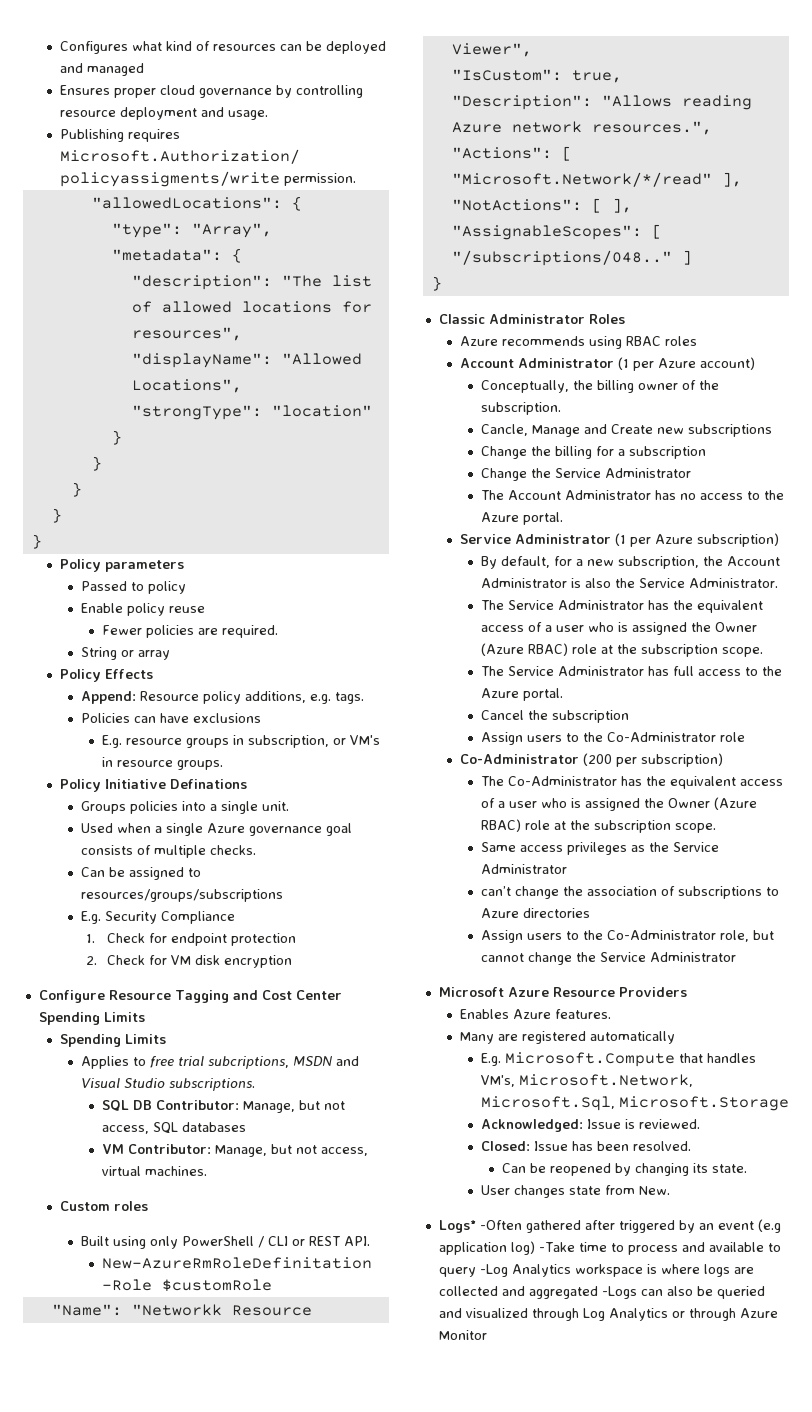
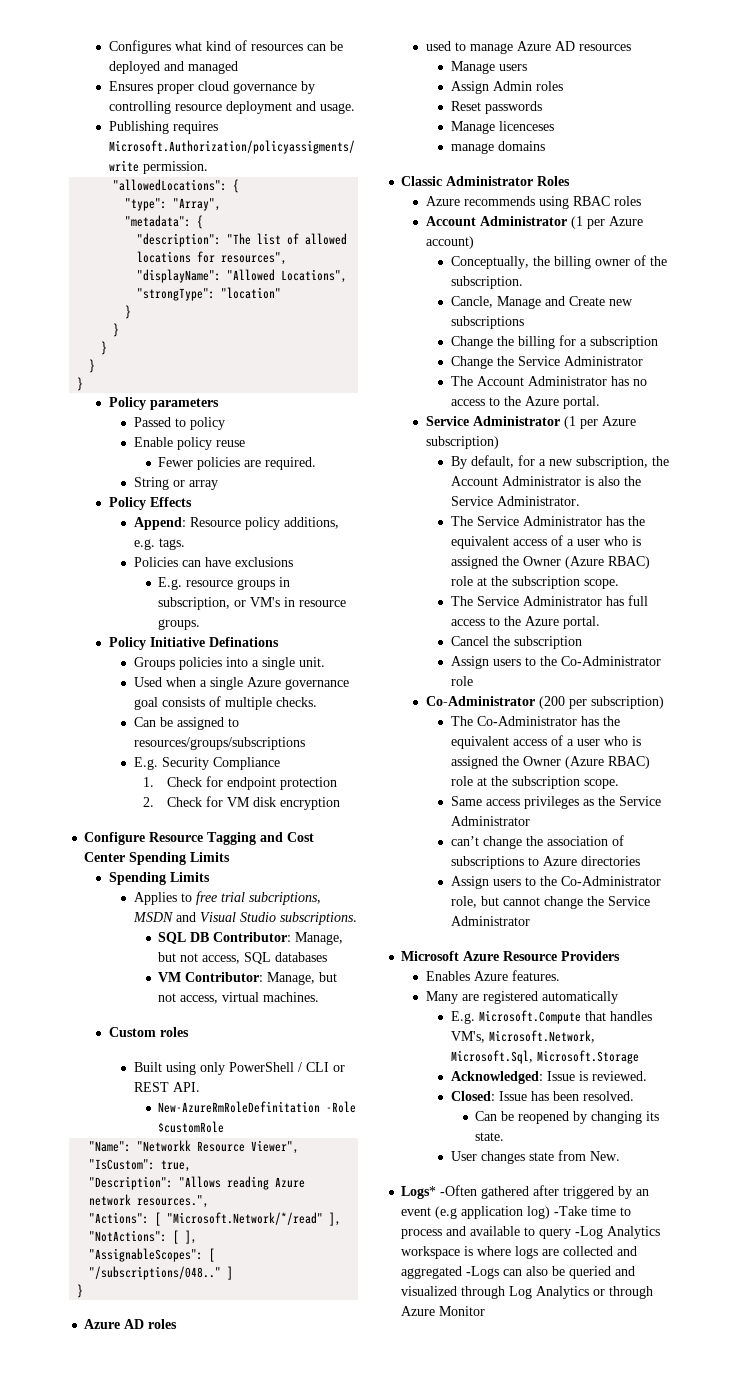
+ Azure AD roles
+ used to manage Azure AD resources
+ Manage users
+ Assign Admin roles
+ Reset passwords
+ Manage licenceses
+ manage domains

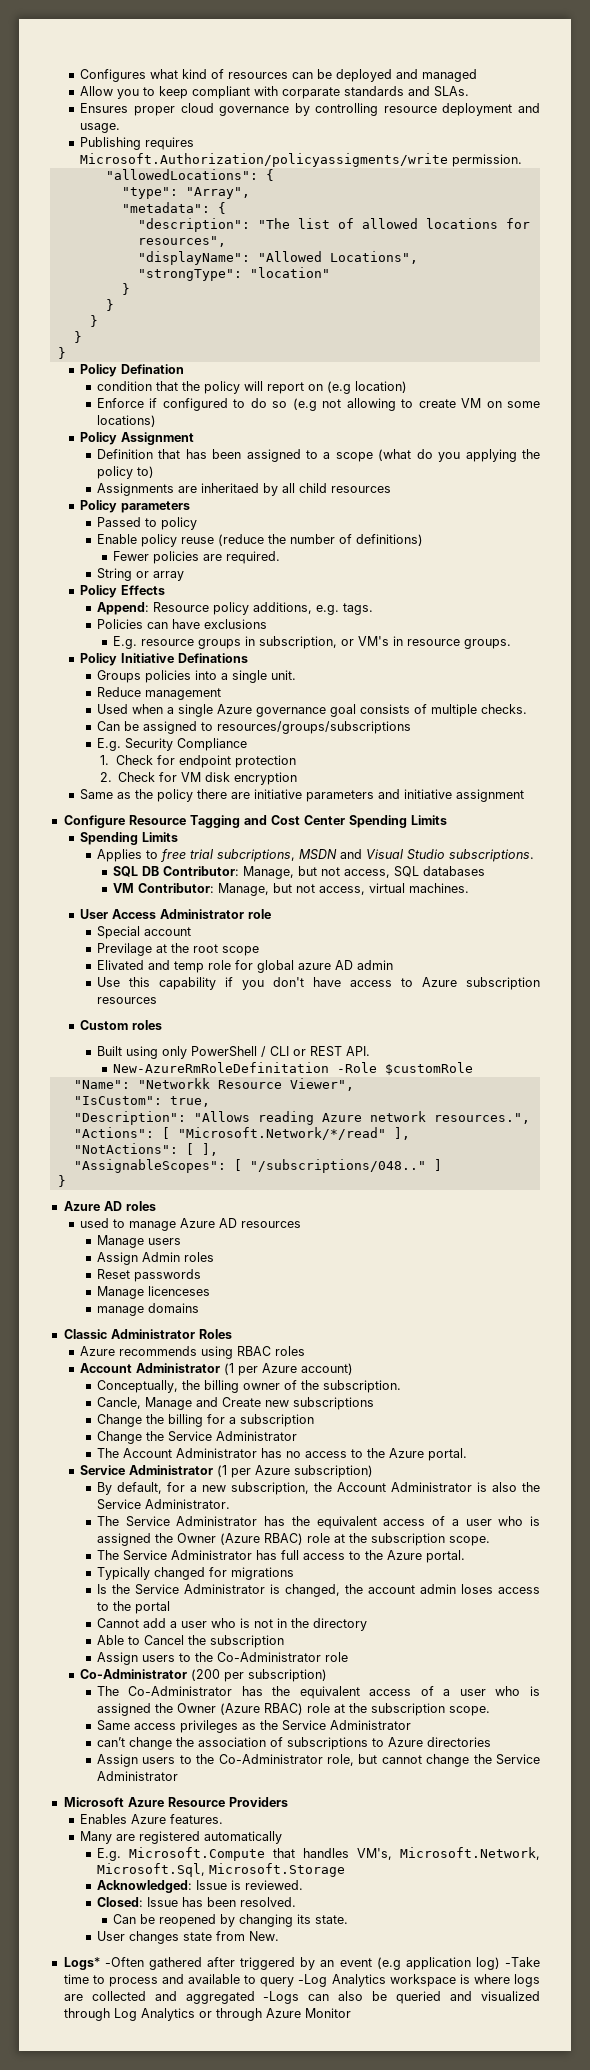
+ Allow you to keep compliant with corparate standards and SLAs.
+ Policy Defination
+ condition that the policy will report on (e.g location)
+ Enforce if configured to do so (e.g not allowing to create VM on some locations)
+ Policy Assignment
+ Definition that has been assigned to a scope (what do you applying the policy to)
+ Assignments are inheritaed by all child resources
- Enable policy reuse
+ Enable policy reuse (reduce the number of definitions)
+ Reduce management
+ Same as the policy there are initiative parameters and initiative assignment
+ User Access Administrator role
+ Special account
+ Previlage at the root scope
+ Elivated and temp role for global azure AD admin
+ Use this capability if you don't have access to Azure subscription resources
- Cancel the subscription
+ Typically changed for migrations
+ Is the Service Administrator is changed, the account admin loses access to the portal
+ Cannot add a user who is not in the directory
+ Able to Cancel the subscription

